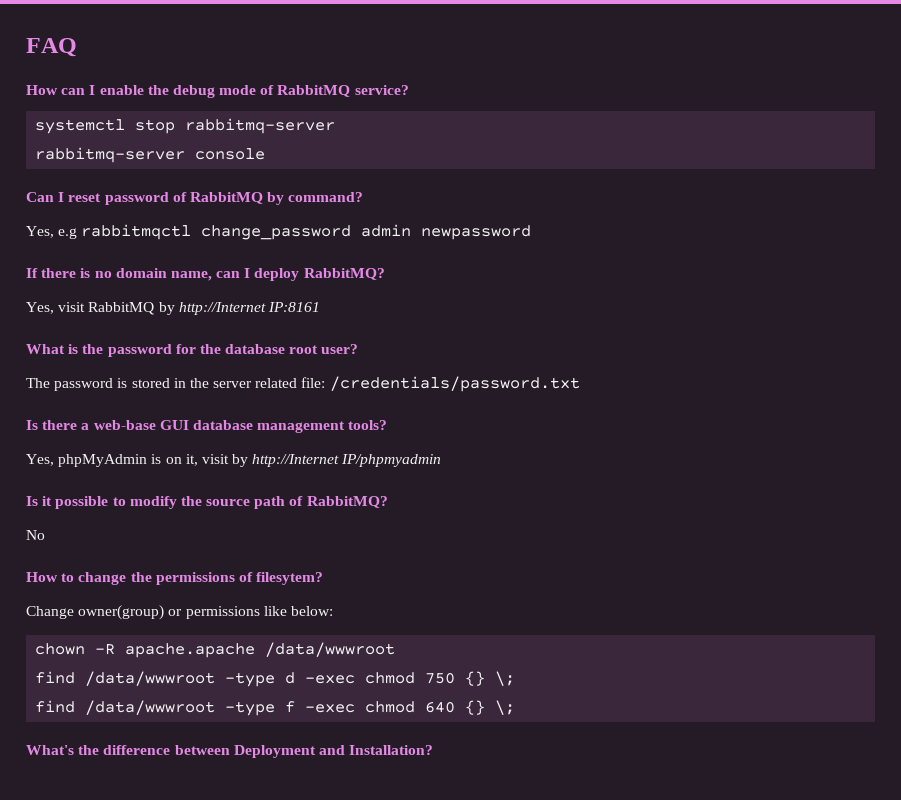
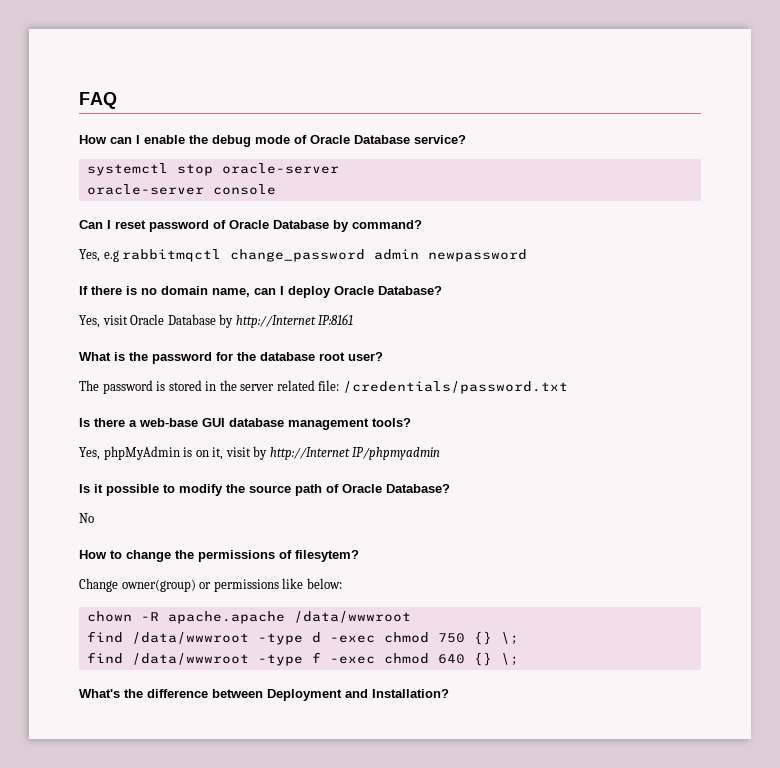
- How can I enable the debug mode of RabbitMQ service?
+ How can I enable the debug mode of Oracle Database service?
- systemctl stop rabbitmq-server
- rabbitmq-server console
+ systemctl stop oracle-server
+ oracle-server console
- Can I reset password of RabbitMQ by command?
+ Can I reset password of Oracle Database by command?
- If there is no domain name, can I deploy RabbitMQ?
+ If there is no domain name, can I deploy Oracle Database?
- Yes, visit RabbitMQ by http://Internet IP:8161
+ Yes, visit Oracle Database by http://Internet IP:8161
- Is it possible to modify the source path of RabbitMQ?
+ Is it possible to modify the source path of Oracle Database?

